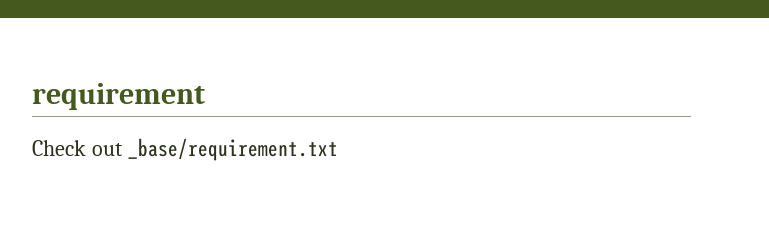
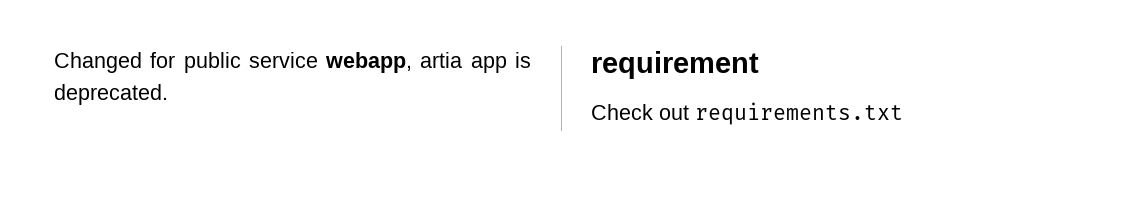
+ Changed for public service webapp, artia app is deprecated.
- Check out _base/requirement.txt
+ Check out requirements.txt

